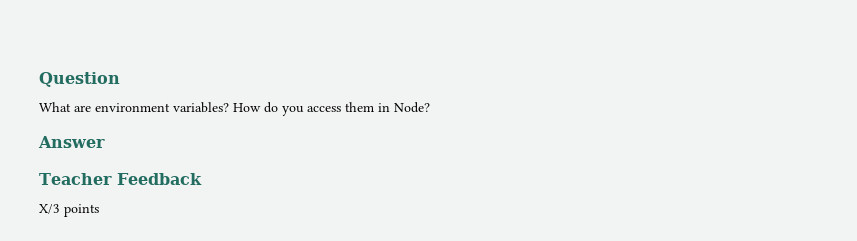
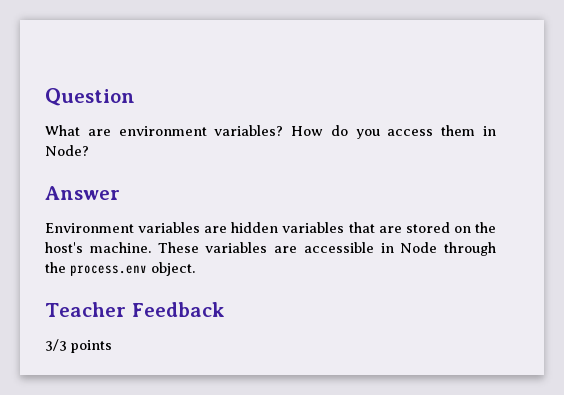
+ Environment variables are hidden variables that are stored on the host's machine. These variables are accessible in Node through the process.env object.
- X/3 points
+ 3/3 points

